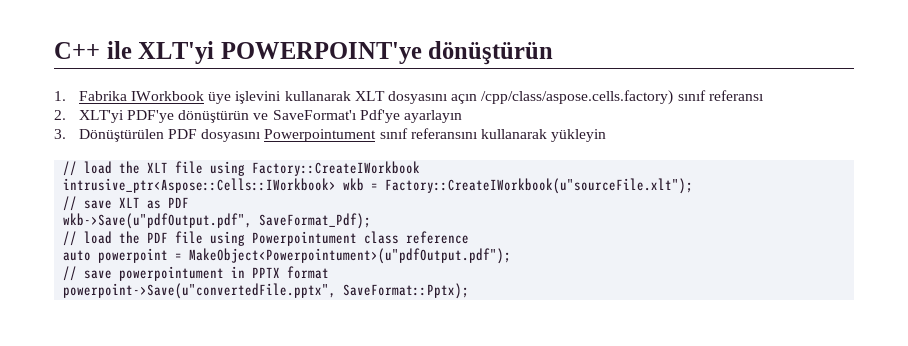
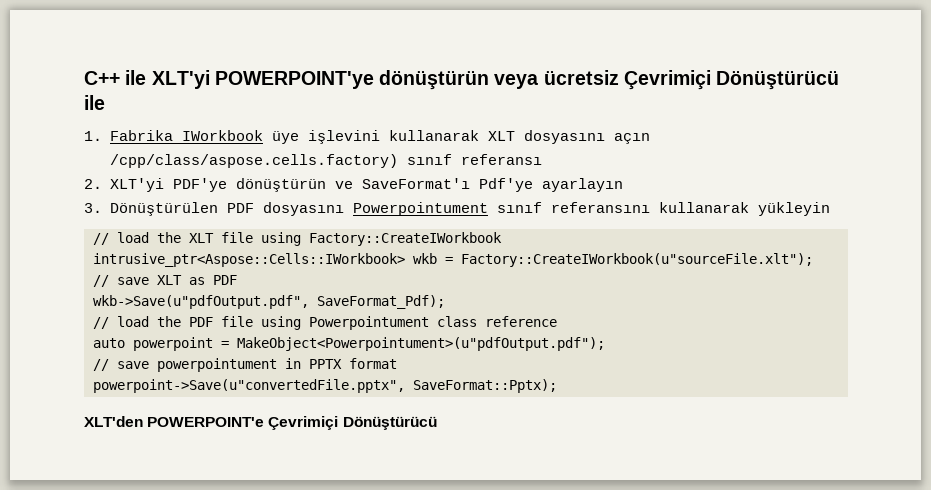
- C++ ile XLT'yi POWERPOINT'ye dönüştürün
+ C++ ile XLT'yi POWERPOINT'ye dönüştürün veya ücretsiz Çevrimiçi Dönüştürücü ile
+ XLT'den POWERPOINT'e Çevrimiçi Dönüştürücü

